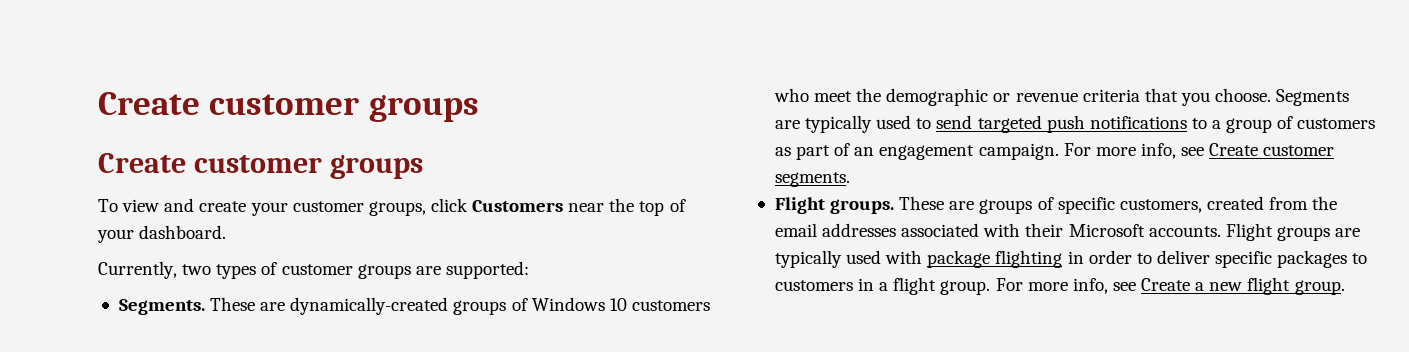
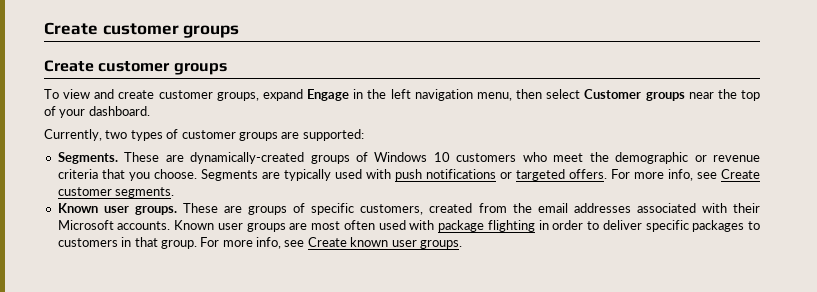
- To view and create your customer groups, click Customers near the top of your dashboard.
+ To view and create customer groups, expand Engage in the left navigation menu, then select Customer groups near the top of your dashboard.
- Segments are typically used to send targeted push notifications to a group of customers as part of an engagement campaign.
+ Segments are typically used with push notifications or targeted offers.
- Flight groups.
+ Known user groups.
- Flight groups are typically used with package flighting in order to deliver specific packages to customers in a flight group.
+ Known user groups are most often used with package flighting in order to deliver specific packages to customers in that group.
- For more info, see Create a new flight group.
+ For more info, see Create known user groups.

